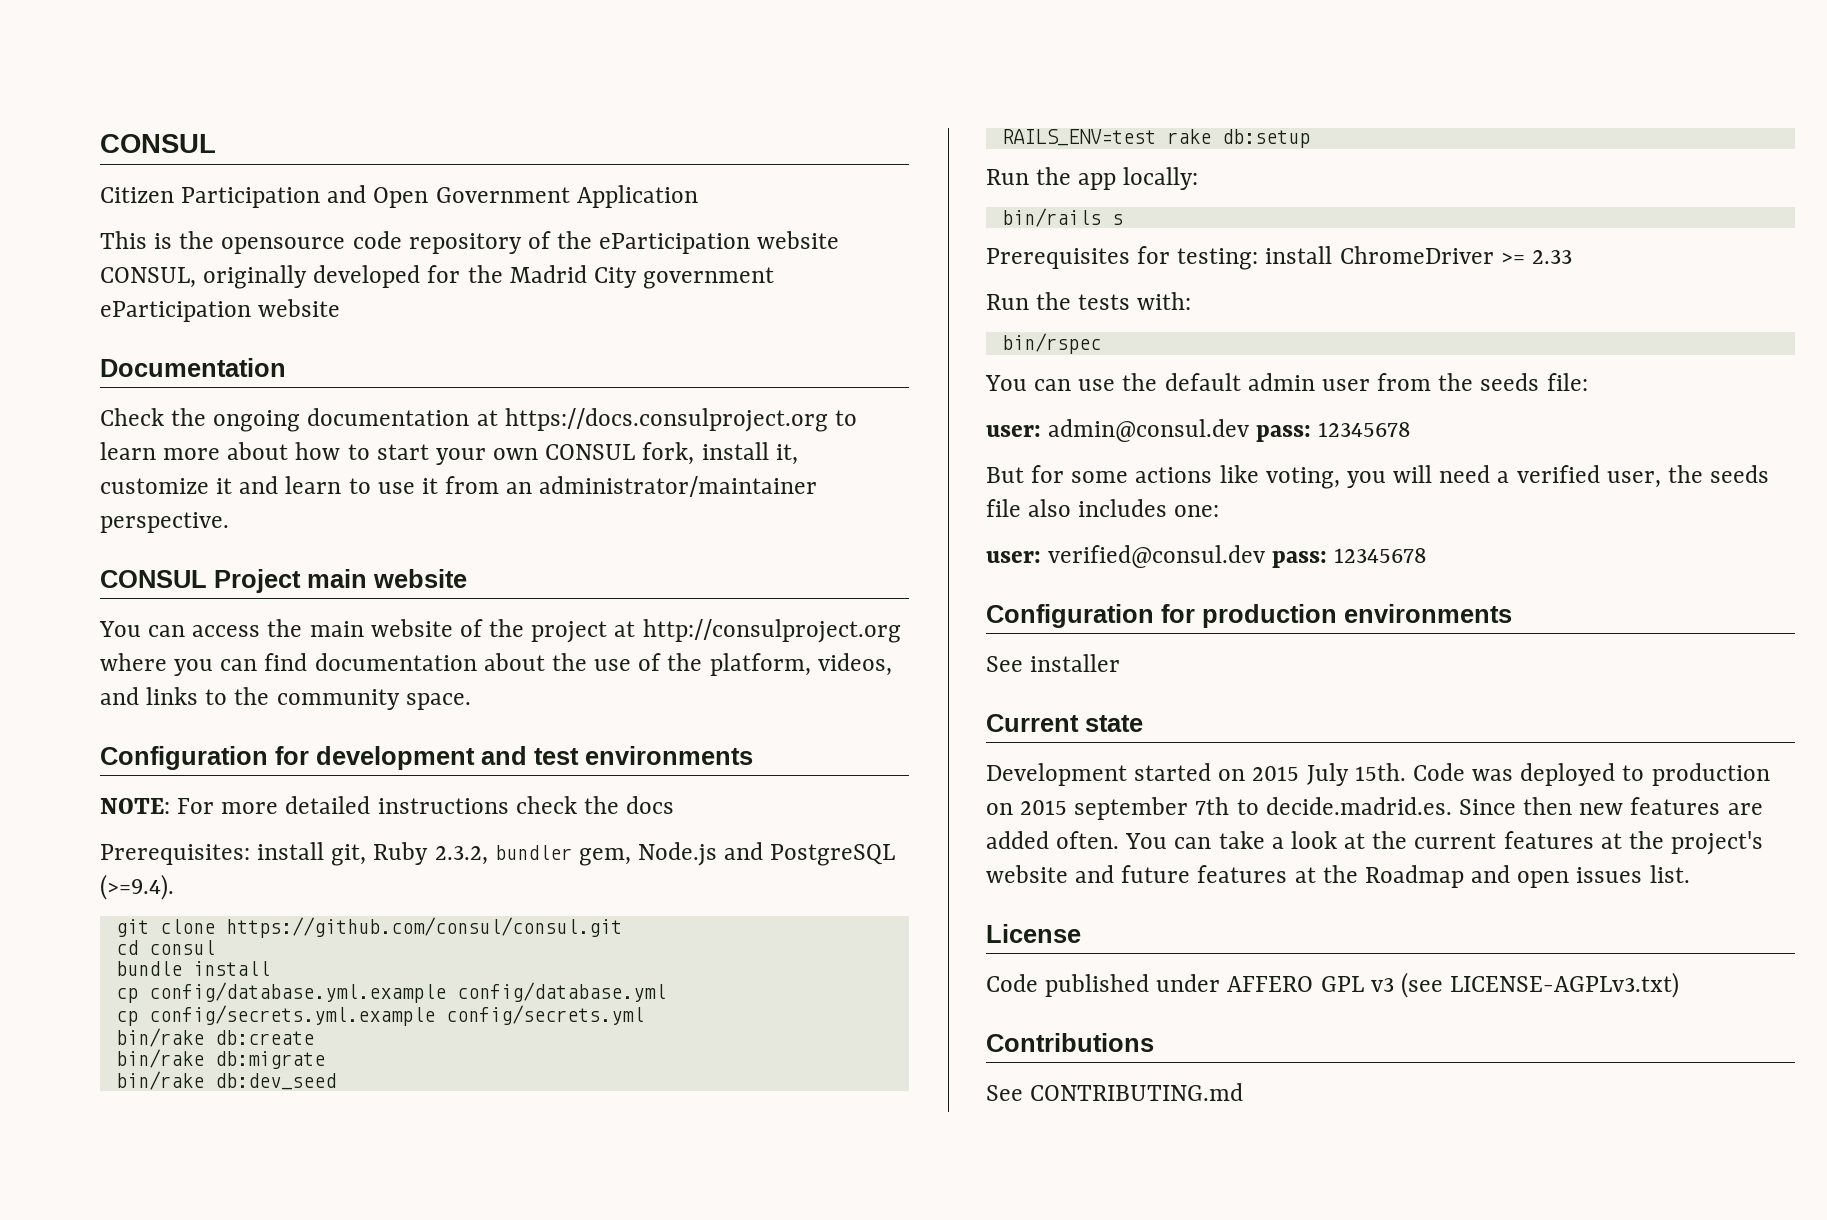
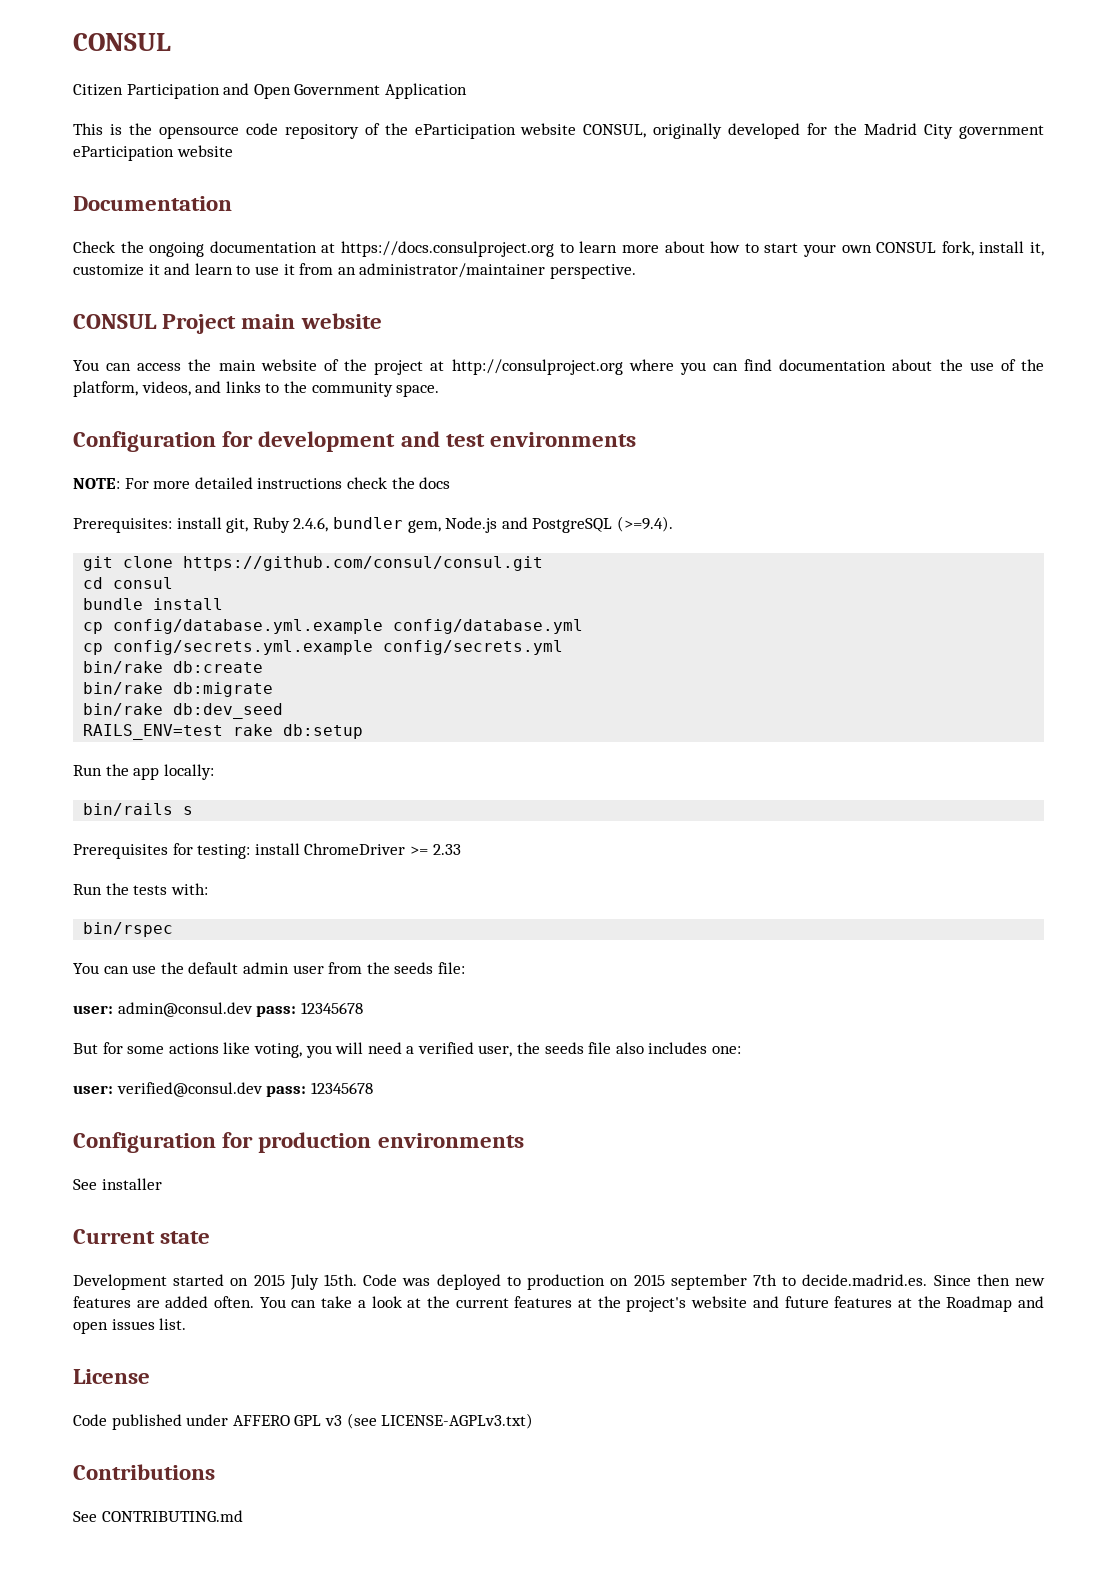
- Prerequisites: install git, Ruby 2.3.2, bundler gem, Node.js and PostgreSQL (>=9.4).
+ Prerequisites: install git, Ruby 2.4.6, bundler gem, Node.js and PostgreSQL (>=9.4).

